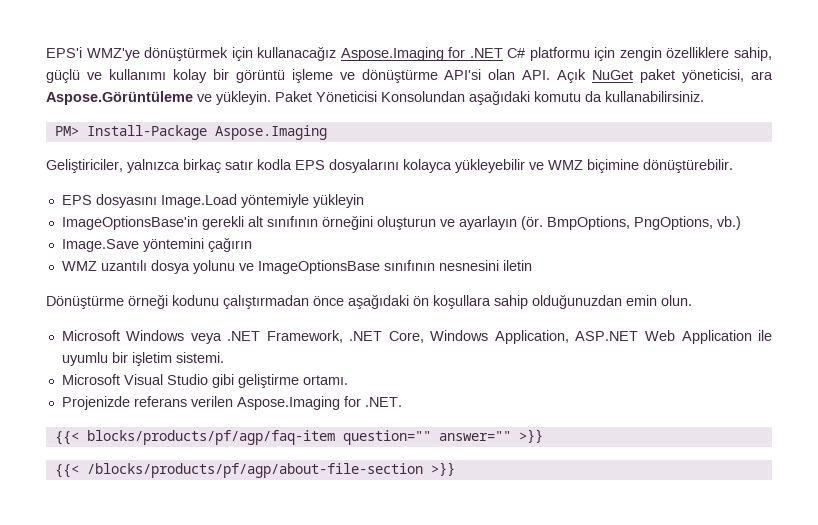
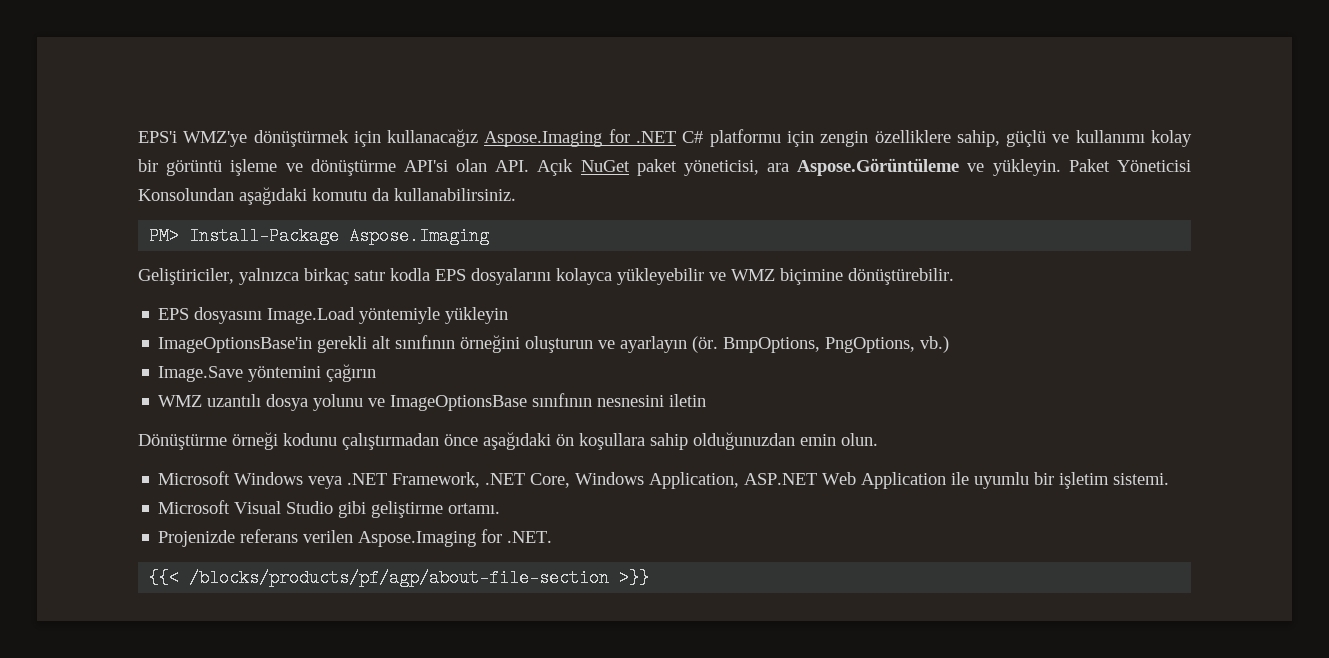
- {{< blocks/products/pf/agp/faq-item question="" answer="" >}}

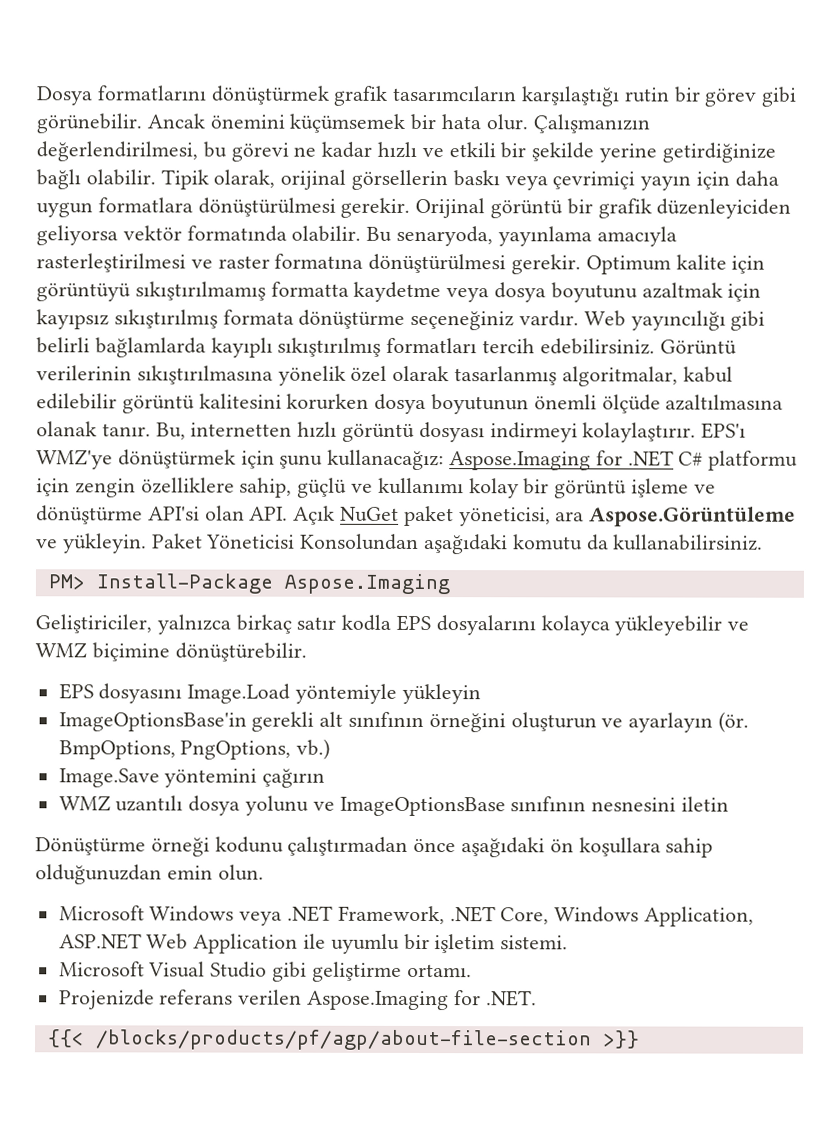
- EPS'i WMZ'ye dönüştürmek için kullanacağız Aspose.Imaging for .NET C# platformu için zengin özelliklere sahip, güçlü ve kullanımı kolay bir görüntü işleme ve dönüştürme API'si olan API. Açık NuGet paket yöneticisi, ara Aspose.Görüntüleme ve yükleyin.
+ Dosya formatlarını dönüştürmek grafik tasarımcıların karşılaştığı rutin bir görev gibi görünebilir. Ancak önemini küçümsemek bir hata olur. Çalışmanızın değerlendirilmesi, bu görevi ne kadar hızlı ve etkili bir şekilde yerine getirdiğinize bağlı olabilir. Tipik olarak, orijinal görsellerin baskı veya çevrimiçi yayın için daha uygun formatlara dönüştürülmesi gerekir. Orijinal görüntü bir grafik düzenleyiciden geliyorsa vektör formatında olabilir. Bu senaryoda, yayınlama amacıyla rasterleştirilmesi ve raster formatına dönüştürülmesi gerekir. Optimum kalite için görüntüyü sıkıştırılmamış formatta kaydetme veya dosya boyutunu azaltmak için kayıpsız sıkıştırılmış formata dönüştürme seçeneğiniz vardır. Web yayıncılığı gibi belirli bağlamlarda kayıplı sıkıştırılmış formatları tercih edebilirsiniz. Görüntü verilerinin sıkıştırılmasına yönelik özel olarak tasarlanmış algoritmalar, kabul edilebilir görüntü kalitesini korurken dosya boyutunun önemli ölçüde azaltılmasına olanak tanır. Bu, internetten hızlı görüntü dosyası indirmeyi kolaylaştırır. EPS'ı WMZ'ye dönüştürmek için şunu kullanacağız: Aspose.Imaging for .NET C# platformu için zengin özelliklere sahip, güçlü ve kullanımı kolay bir görüntü işleme ve dönüştürme API'si olan API. Açık NuGet paket yöneticisi, ara Aspose.Görüntüleme ve yükleyin.

